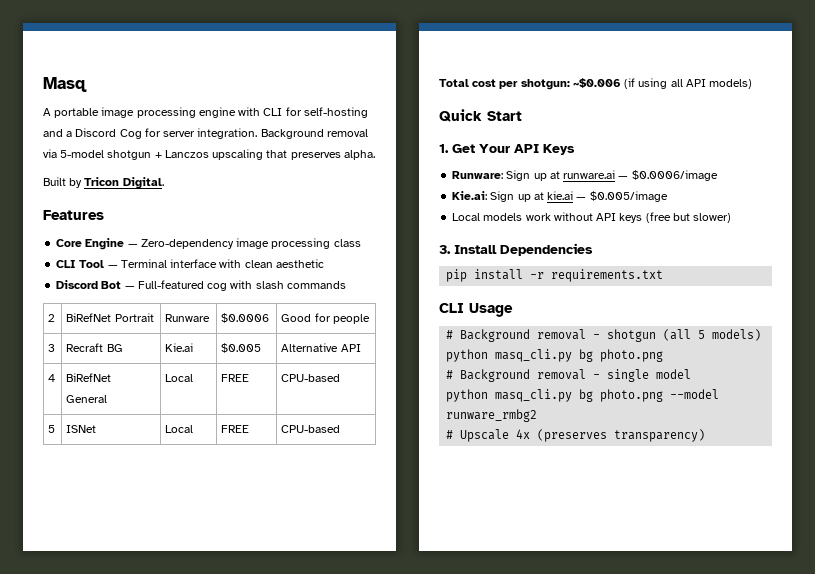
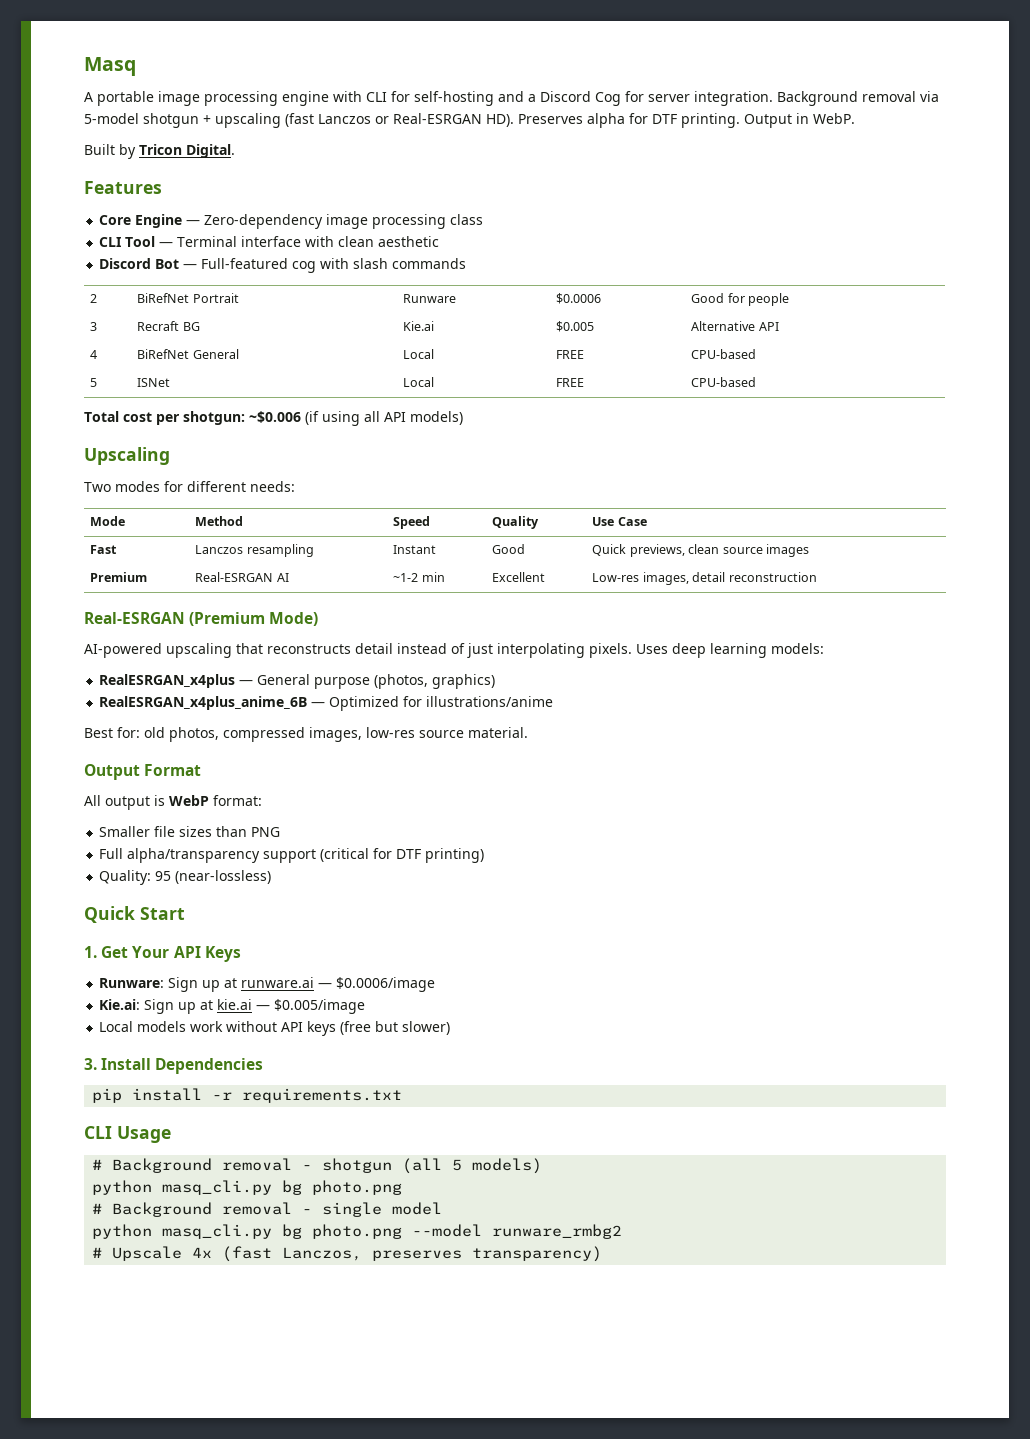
- Background removal via 5-model shotgun + Lanczos upscaling that preserves alpha.
+ Background removal via 5-model shotgun + upscaling (fast Lanczos or Real-ESRGAN HD). Preserves alpha for DTF printing. Output in WebP.
+ Upscaling
+ Two modes for different needs:
+ Mode | Method | Speed | Quality | Use Case
+ Fast | Lanczos resampling | Instant | Good | Quick previews, clean source images
+ Premium | Real-ESRGAN AI | ~1-2 min | Excellent | Low-res images, detail reconstruction
+ Real-ESRGAN (Premium Mode)
+ AI-powered upscaling that reconstructs detail instead of just interpolating pixels. Uses deep learning models:
+ RealESRGAN_x4plus — General purpose (photos, graphics)
+ RealESRGAN_x4plus_anime_6B — Optimized for illustrations/anime
+ Best for: old photos, compressed images, low-res source material.
+ Output Format
+ All output is WebP format:
+ Smaller file sizes than PNG
+ Full alpha/transparency support (critical for DTF printing)
+ Quality: 95 (near-lossless)
- # Upscale 4x (preserves transparency)
+ # Upscale 4x (fast Lanczos, preserves transparency)

